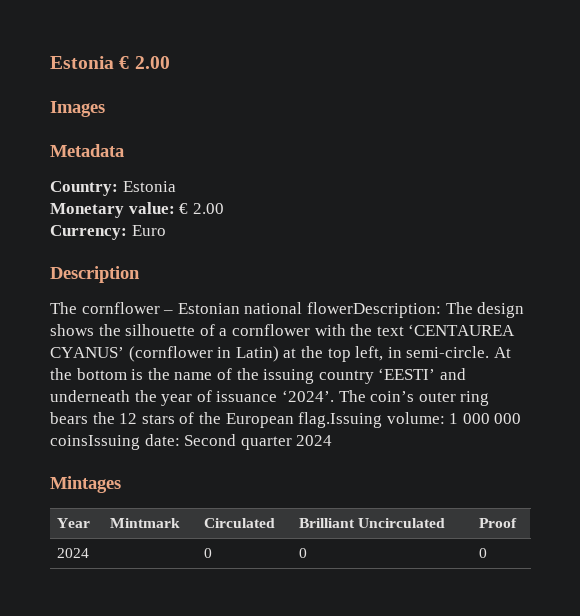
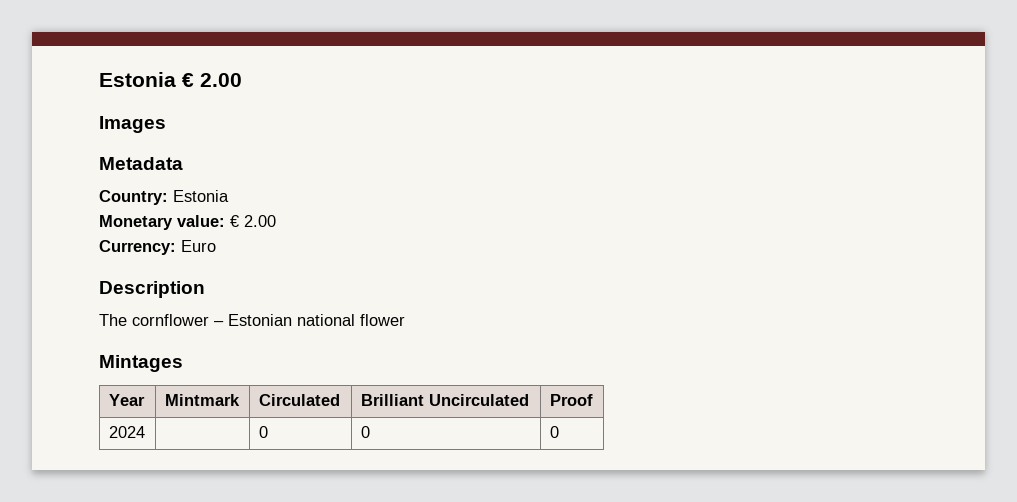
- The cornflower – Estonian national flowerDescription: The design shows the silhouette of a cornflower with the text ‘CENTAUREA CYANUS’ (cornflower in Latin) at the top left, in semi-circle. At the bottom is the name of the issuing country ‘EESTI’ and underneath the year of issuance ‘2024’. The coin’s outer ring bears the 12 stars of the European flag.Issuing volume: 1 000 000 coinsIssuing date: Second quarter 2024
+ The cornflower – Estonian national flower

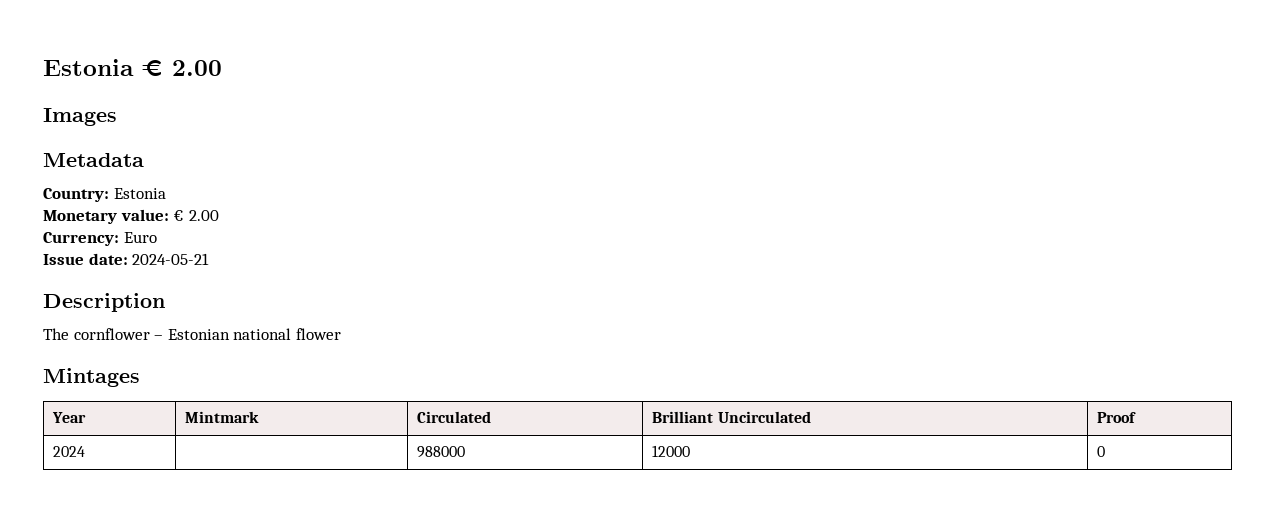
+ Issue date: 2024-05-21
- 2024 | | 0 | 0 | 0
+ 2024 | | 988000 | 12000 | 0

